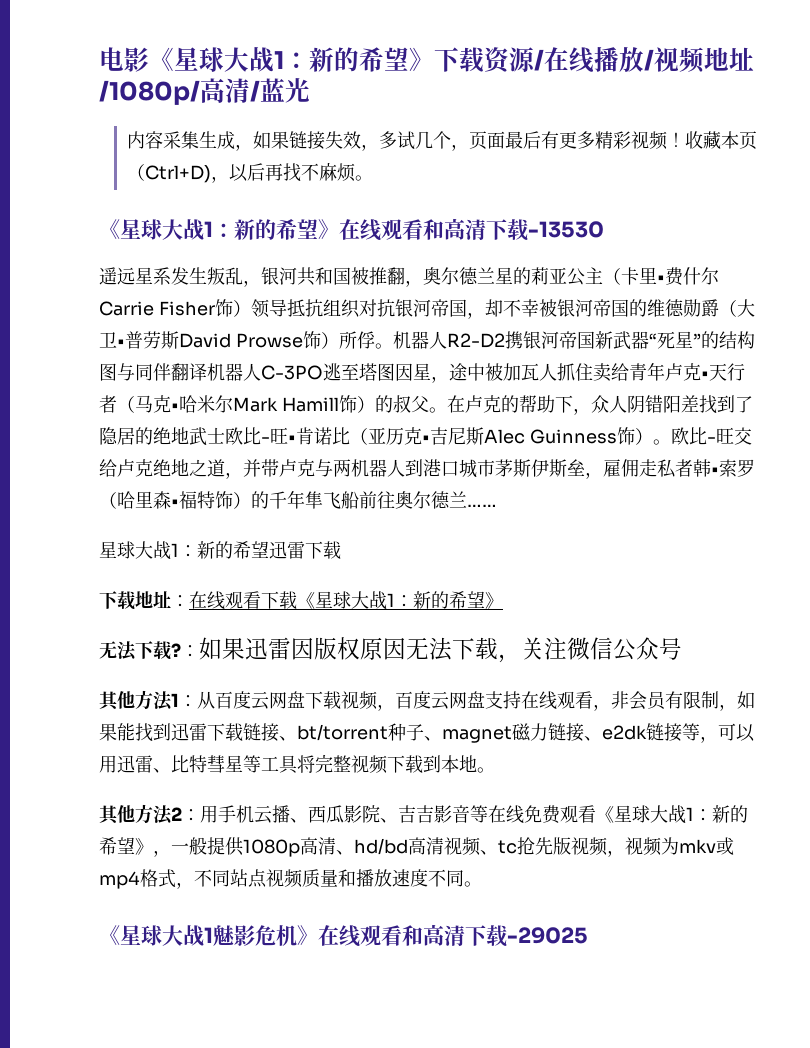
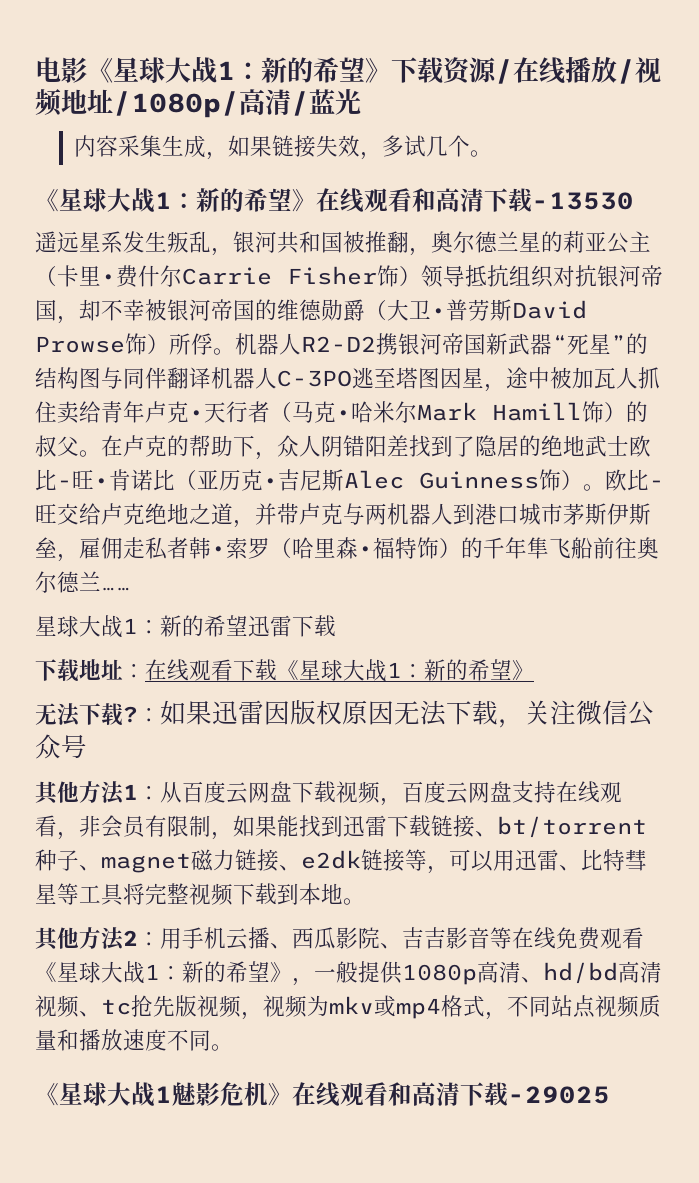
- 内容采集生成，如果链接失效，多试几个，页面最后有更多精彩视频！收藏本页（Ctrl+D)，以后再找不麻烦。
+ 内容采集生成，如果链接失效，多试几个。

